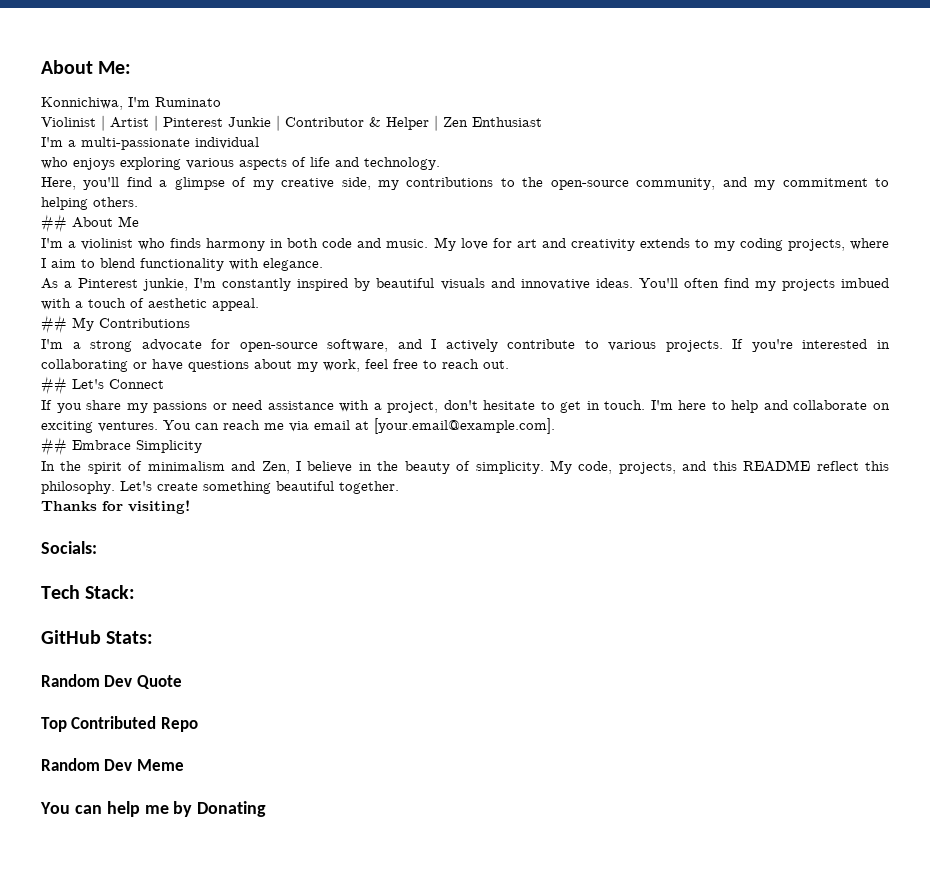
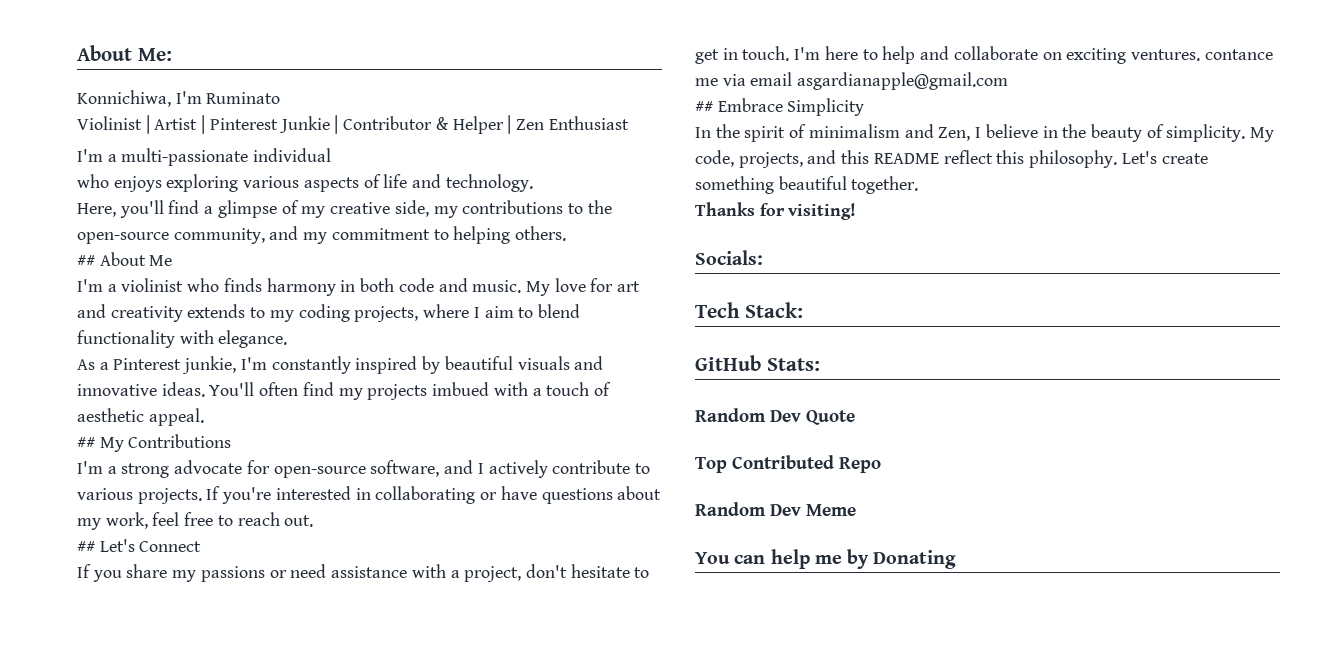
- I'm here to help and collaborate on exciting ventures. You can reach me via email at [your.email@example.com].
+ I'm here to help and collaborate on exciting ventures. contance me via email asgardianapple@gmail.com

